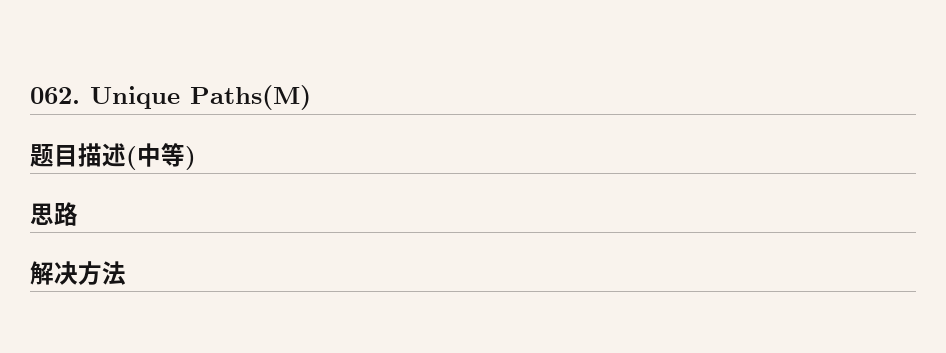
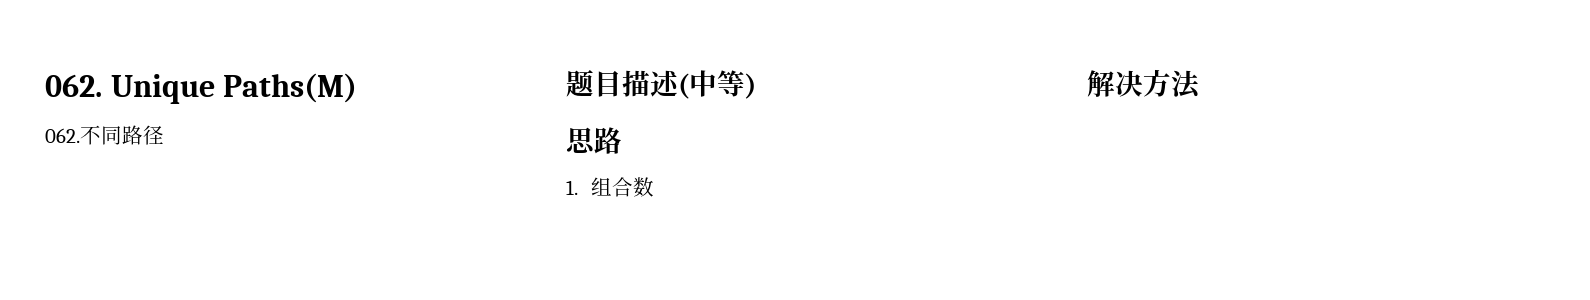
+ 062.不同路径
+ 1.组合数

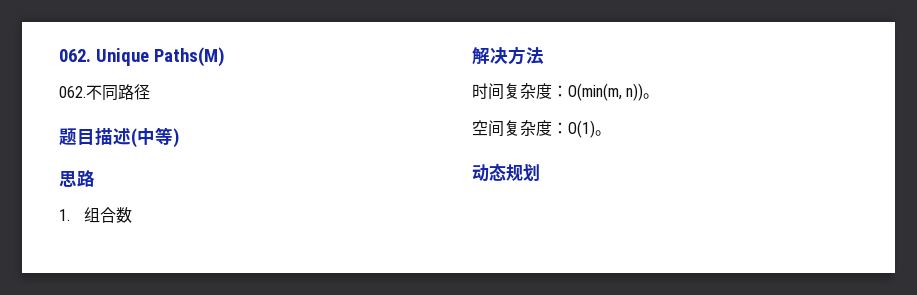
+ 时间复杂度：O(min(m, n))。
+ 空间复杂度：O(1)。
+ 动态规划

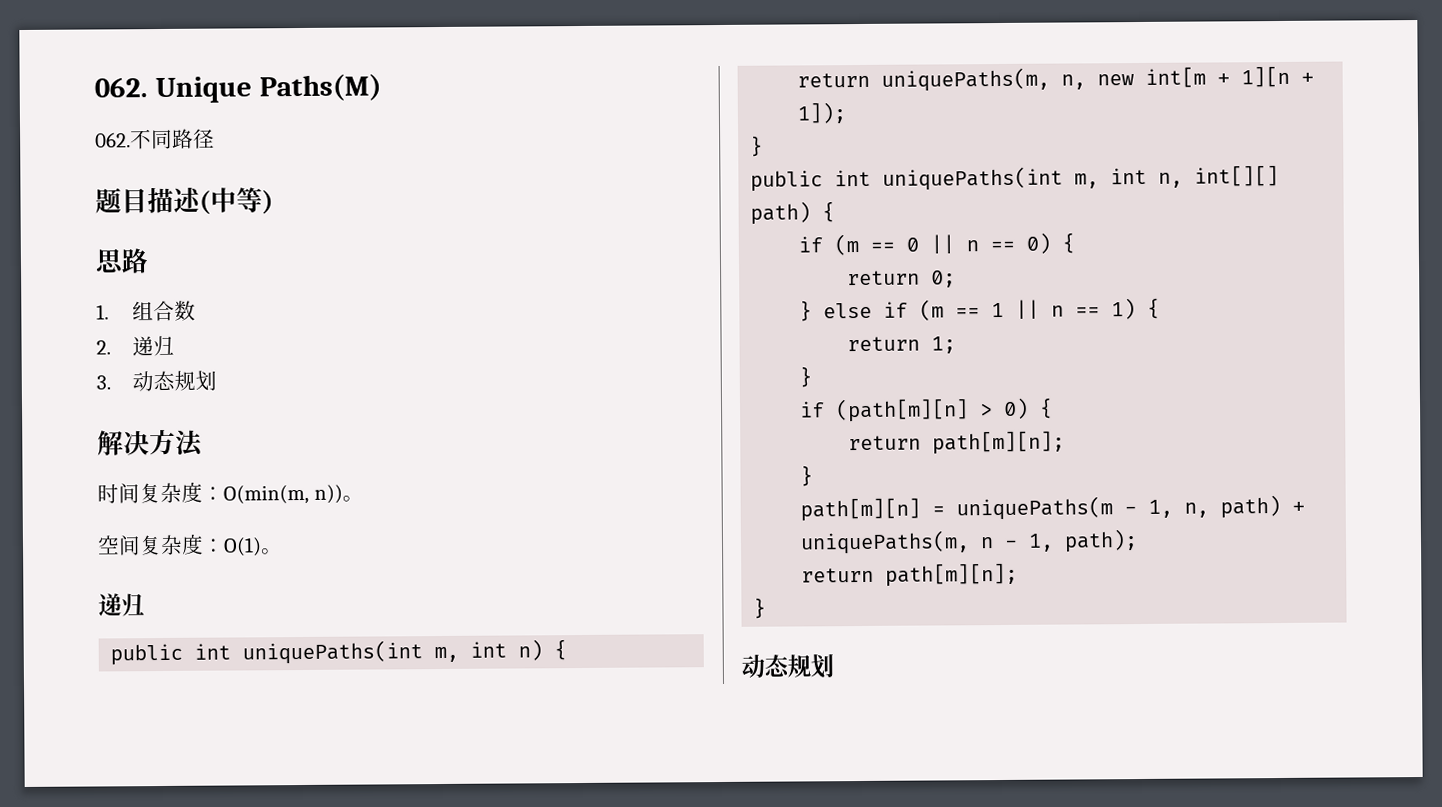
+ 2.递归
+ 3.动态规划
  空间复杂度：O(1)。
+ 递归
+ public int uniquePaths(int m, int n) {
+ return uniquePaths(m, n, new int[m + 1][n + 1]);
+ }
+ public int uniquePaths(int m, int n, int[][] path) {
+ if (m == 0 || n == 0) {
+ return 0;
+ } else if (m == 1 || n == 1) {
+ return 1;
+ }
+ if (path[m][n] > 0) {
+ return path[m][n];
+ }
+ path[m][n] = uniquePaths(m - 1, n, path) + uniquePaths(m, n - 1, path);
+ return path[m][n];
+ }

